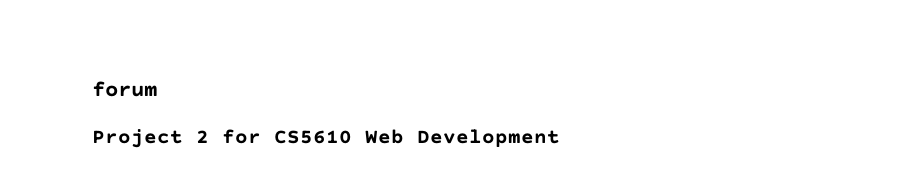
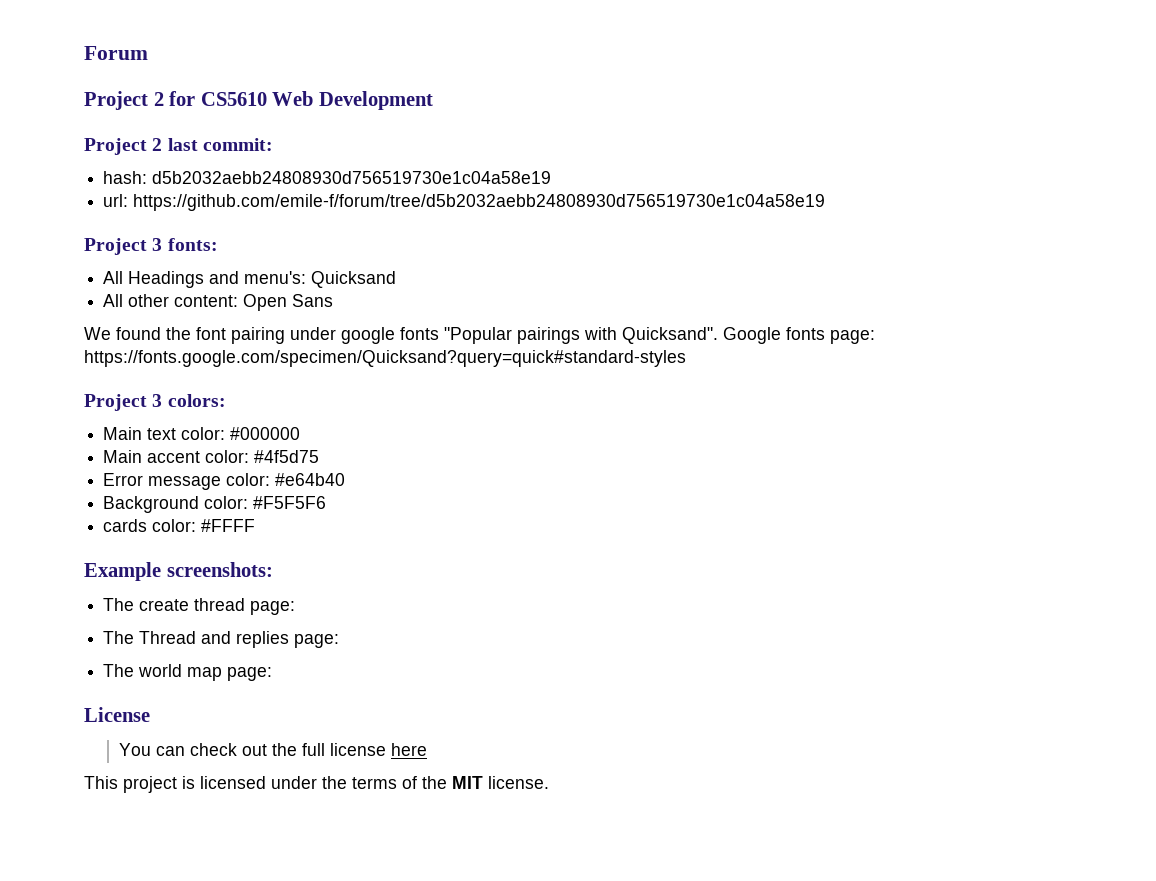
- forum
+ Forum
+ Project 2 last commit:
+ hash: d5b2032aebb24808930d756519730e1c04a58e19
+ url: https://github.com/emile-f/forum/tree/d5b2032aebb24808930d756519730e1c04a58e19
+ Project 3 fonts:
+ All Headings and menu's: Quicksand
+ All other content: Open Sans
+ We found the font pairing under google fonts "Popular pairings with Quicksand". Google fonts page: https://fonts.google.com/specimen/Quicksand?query=quick#standard-styles
+ Project 3 colors:
+ Main text color: #000000
+ Main accent color: #4f5d75
+ Error message color: #e64b40
+ Background color: #F5F5F6
+ cards color: #FFFF
+ Example screenshots:
+ The create thread page:
+ The Thread and replies page:
+ The world map page:
+ License
+ You can check out the full license here
+ This project is licensed under the terms of the MIT license.

